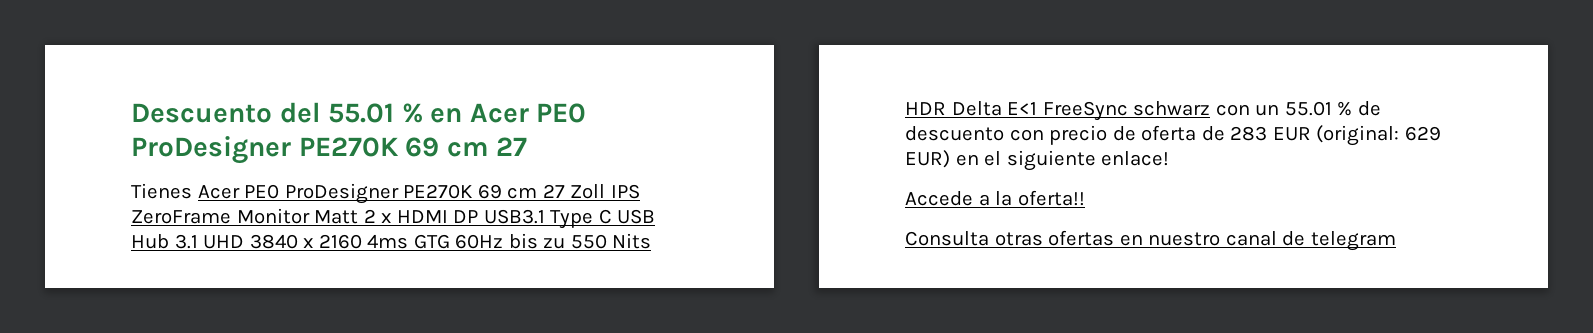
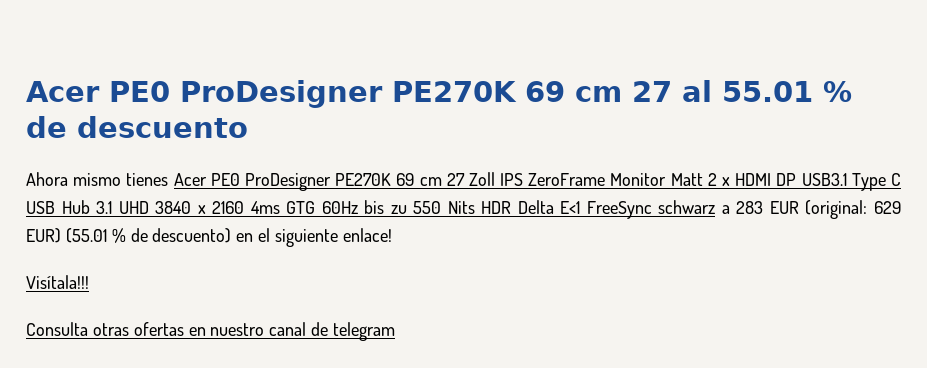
- Descuento del 55.01 % en Acer PE0 ProDesigner PE270K 69 cm 27
- Tienes Acer PE0 ProDesigner PE270K 69 cm 27 Zoll IPS ZeroFrame Monitor Matt 2 x HDMI DP USB3.1 Type C USB Hub 3.1 UHD 3840 x 2160 4ms GTG 60Hz bis zu 550 Nits HDR Delta E<1 FreeSync schwarz con un 55.01 % de descuento con precio de oferta de 283 EUR (original: 629 EUR) en el siguiente enlace!
+ Acer PE0 ProDesigner PE270K 69 cm 27 al 55.01 % de descuento
+ Ahora mismo tienes Acer PE0 ProDesigner PE270K 69 cm 27 Zoll IPS ZeroFrame Monitor Matt 2 x HDMI DP USB3.1 Type C USB Hub 3.1 UHD 3840 x 2160 4ms GTG 60Hz bis zu 550 Nits HDR Delta E<1 FreeSync schwarz a 283 EUR (original: 629 EUR) (55.01 % de descuento) en el siguiente enlace!
- Accede a la oferta!!
+ Visítala!!!

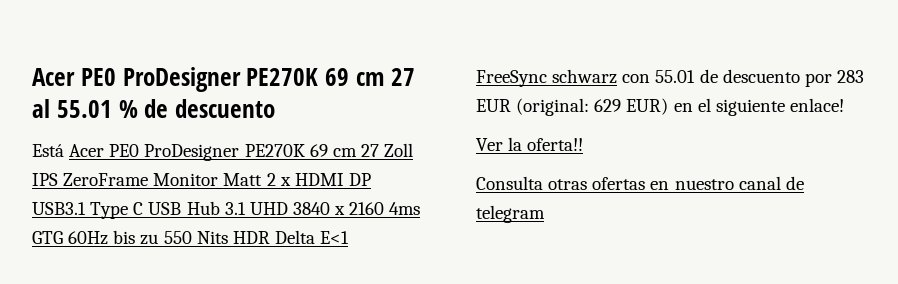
- Ahora mismo tienes Acer PE0 ProDesigner PE270K 69 cm 27 Zoll IPS ZeroFrame Monitor Matt 2 x HDMI DP USB3.1 Type C USB Hub 3.1 UHD 3840 x 2160 4ms GTG 60Hz bis zu 550 Nits HDR Delta E<1 FreeSync schwarz a 283 EUR (original: 629 EUR) (55.01 % de descuento) en el siguiente enlace!
+ Está Acer PE0 ProDesigner PE270K 69 cm 27 Zoll IPS ZeroFrame Monitor Matt 2 x HDMI DP USB3.1 Type C USB Hub 3.1 UHD 3840 x 2160 4ms GTG 60Hz bis zu 550 Nits HDR Delta E<1 FreeSync schwarz con 55.01 de descuento por 283 EUR (original: 629 EUR) en el siguiente enlace!
- Visítala!!!
+ Ver la oferta!!

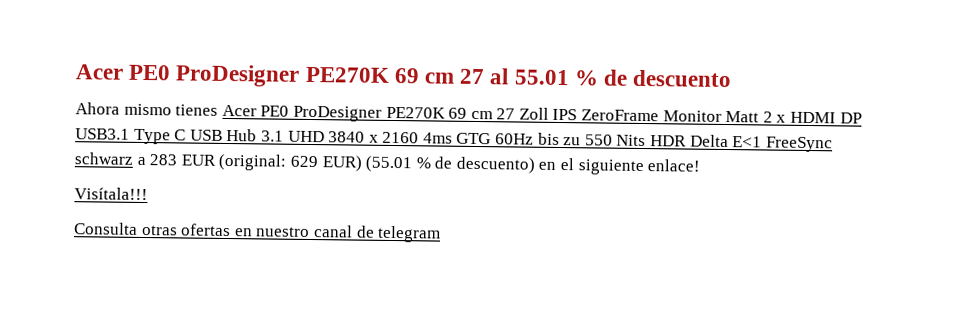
- Está Acer PE0 ProDesigner PE270K 69 cm 27 Zoll IPS ZeroFrame Monitor Matt 2 x HDMI DP USB3.1 Type C USB Hub 3.1 UHD 3840 x 2160 4ms GTG 60Hz bis zu 550 Nits HDR Delta E<1 FreeSync schwarz con 55.01 de descuento por 283 EUR (original: 629 EUR) en el siguiente enlace!
+ Ahora mismo tienes Acer PE0 ProDesigner PE270K 69 cm 27 Zoll IPS ZeroFrame Monitor Matt 2 x HDMI DP USB3.1 Type C USB Hub 3.1 UHD 3840 x 2160 4ms GTG 60Hz bis zu 550 Nits HDR Delta E<1 FreeSync schwarz a 283 EUR (original: 629 EUR) (55.01 % de descuento) en el siguiente enlace!
- Ver la oferta!!
+ Visítala!!!

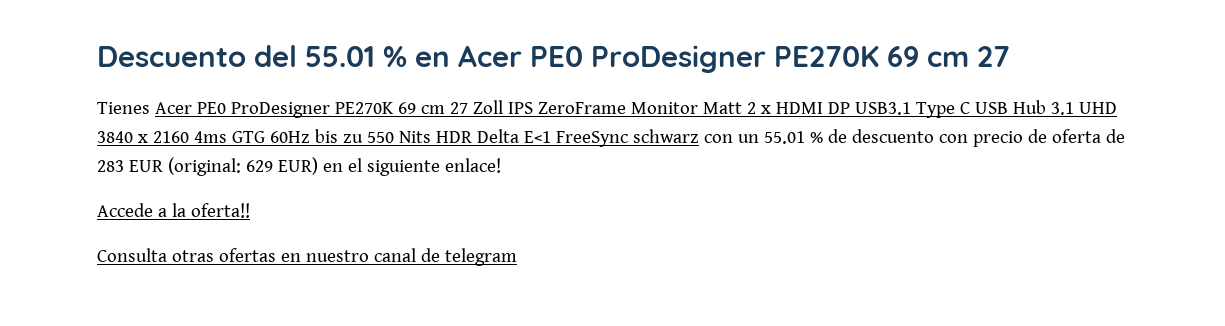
- Acer PE0 ProDesigner PE270K 69 cm 27 al 55.01 % de descuento
- Ahora mismo tienes Acer PE0 ProDesigner PE270K 69 cm 27 Zoll IPS ZeroFrame Monitor Matt 2 x HDMI DP USB3.1 Type C USB Hub 3.1 UHD 3840 x 2160 4ms GTG 60Hz bis zu 550 Nits HDR Delta E<1 FreeSync schwarz a 283 EUR (original: 629 EUR) (55.01 % de descuento) en el siguiente enlace!
+ Descuento del 55.01 % en Acer PE0 ProDesigner PE270K 69 cm 27
+ Tienes Acer PE0 ProDesigner PE270K 69 cm 27 Zoll IPS ZeroFrame Monitor Matt 2 x HDMI DP USB3.1 Type C USB Hub 3.1 UHD 3840 x 2160 4ms GTG 60Hz bis zu 550 Nits HDR Delta E<1 FreeSync schwarz con un 55.01 % de descuento con precio de oferta de 283 EUR (original: 629 EUR) en el siguiente enlace!
- Visítala!!!
+ Accede a la oferta!!

